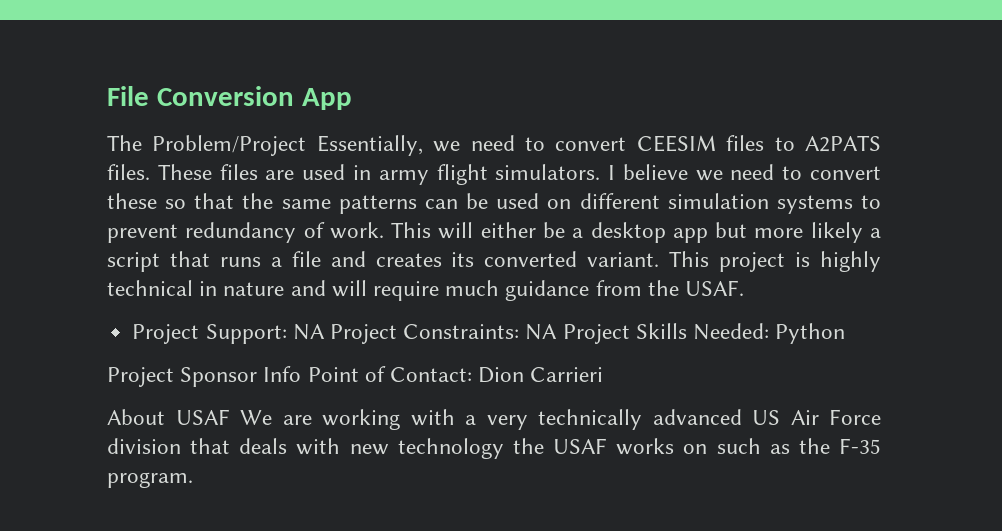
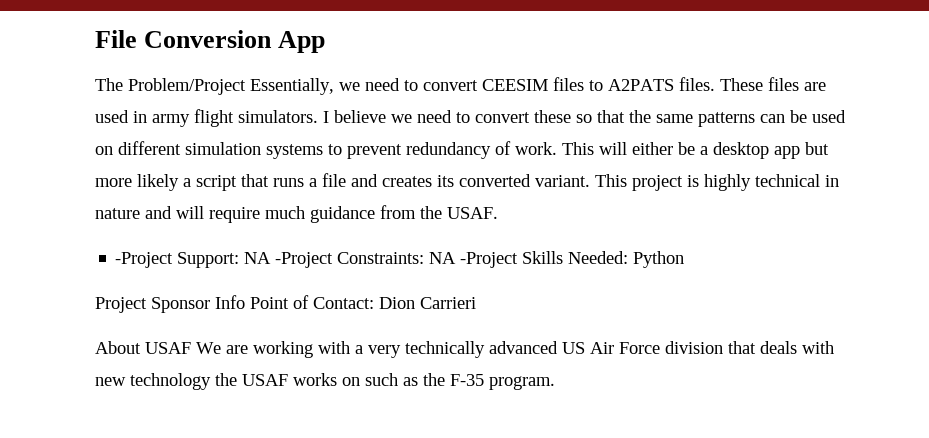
- Project Support: NA Project Constraints: NA Project Skills Needed: Python
+ -Project Support: NA -Project Constraints: NA -Project Skills Needed: Python

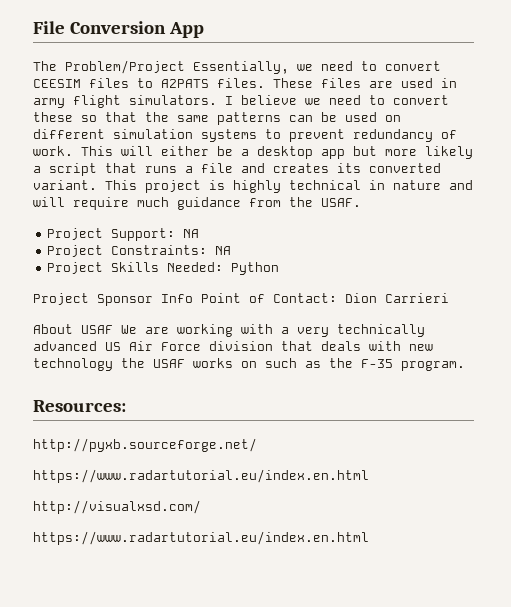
- -Project Support: NA -Project Constraints: NA -Project Skills Needed: Python
+ Project Support: NA
+ Project Constraints: NA
+ Project Skills Needed: Python
+ Resources:
+ http://pyxb.sourceforge.net/
+ https://www.radartutorial.eu/index.en.html
+ http://visualxsd.com/
+ https://www.radartutorial.eu/index.en.html

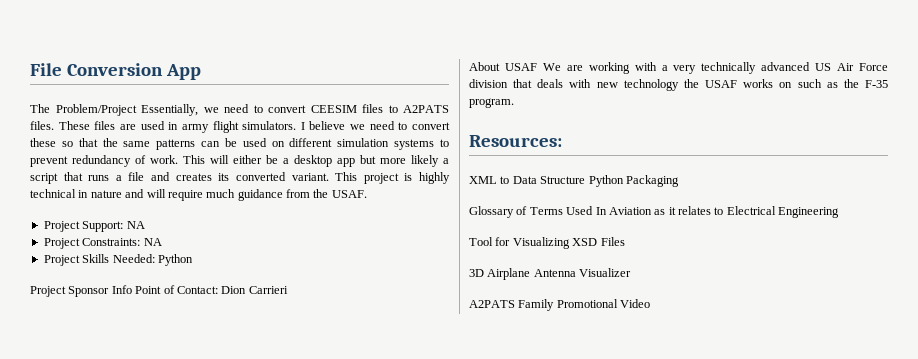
- http://pyxb.sourceforge.net/
- https://www.radartutorial.eu/index.en.html
- http://visualxsd.com/
- https://www.radartutorial.eu/index.en.html
+ XML to Data Structure Python Packaging
+ Glossary of Terms Used In Aviation as it relates to Electrical Engineering
+ Tool for Visualizing XSD Files
+ 3D Airplane Antenna Visualizer
+ A2PATS Family Promotional Video

